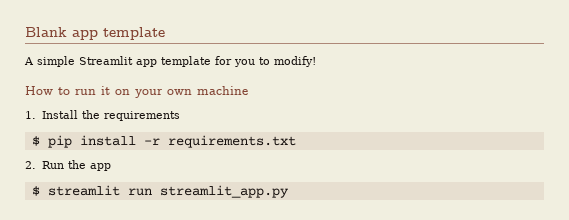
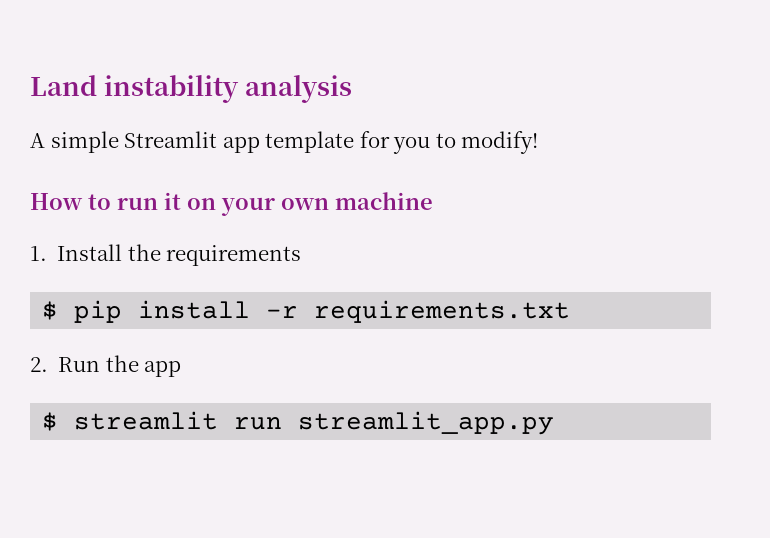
- Blank app template
+ Land instability analysis

